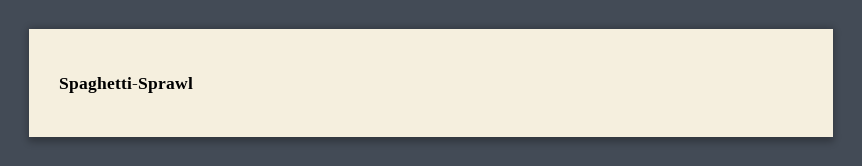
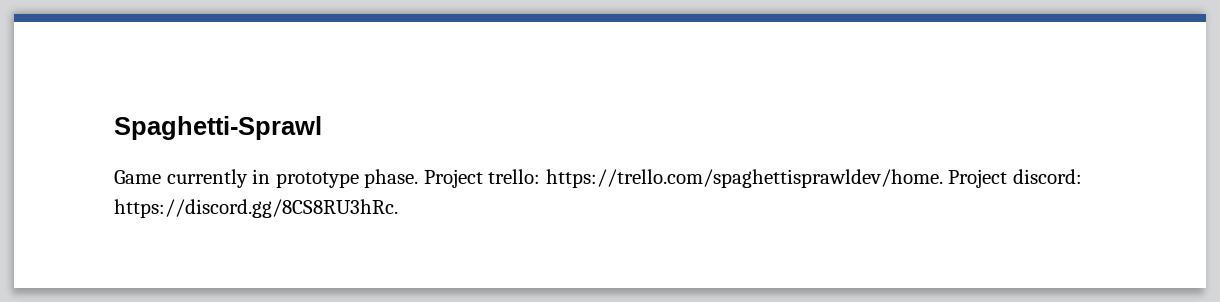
+ Game currently in prototype phase. Project trello: https://trello.com/spaghettisprawldev/home. Project discord: https://discord.gg/8CS8RU3hRc.

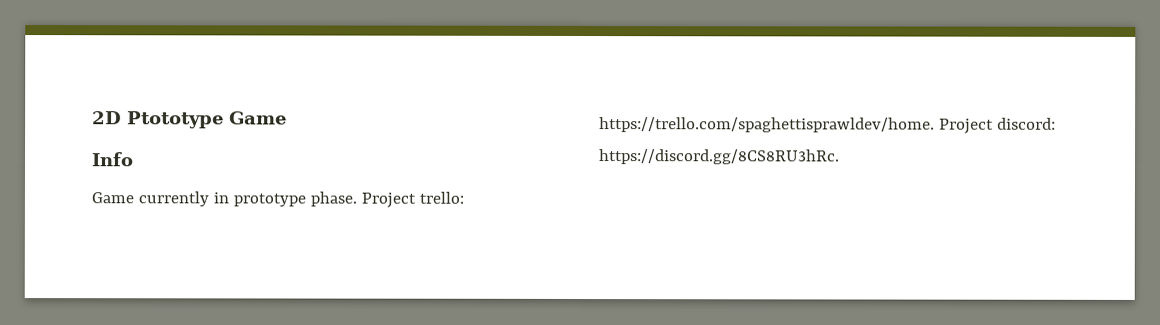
- Spaghetti-Sprawl
+ 2D Ptototype Game
+ Info

